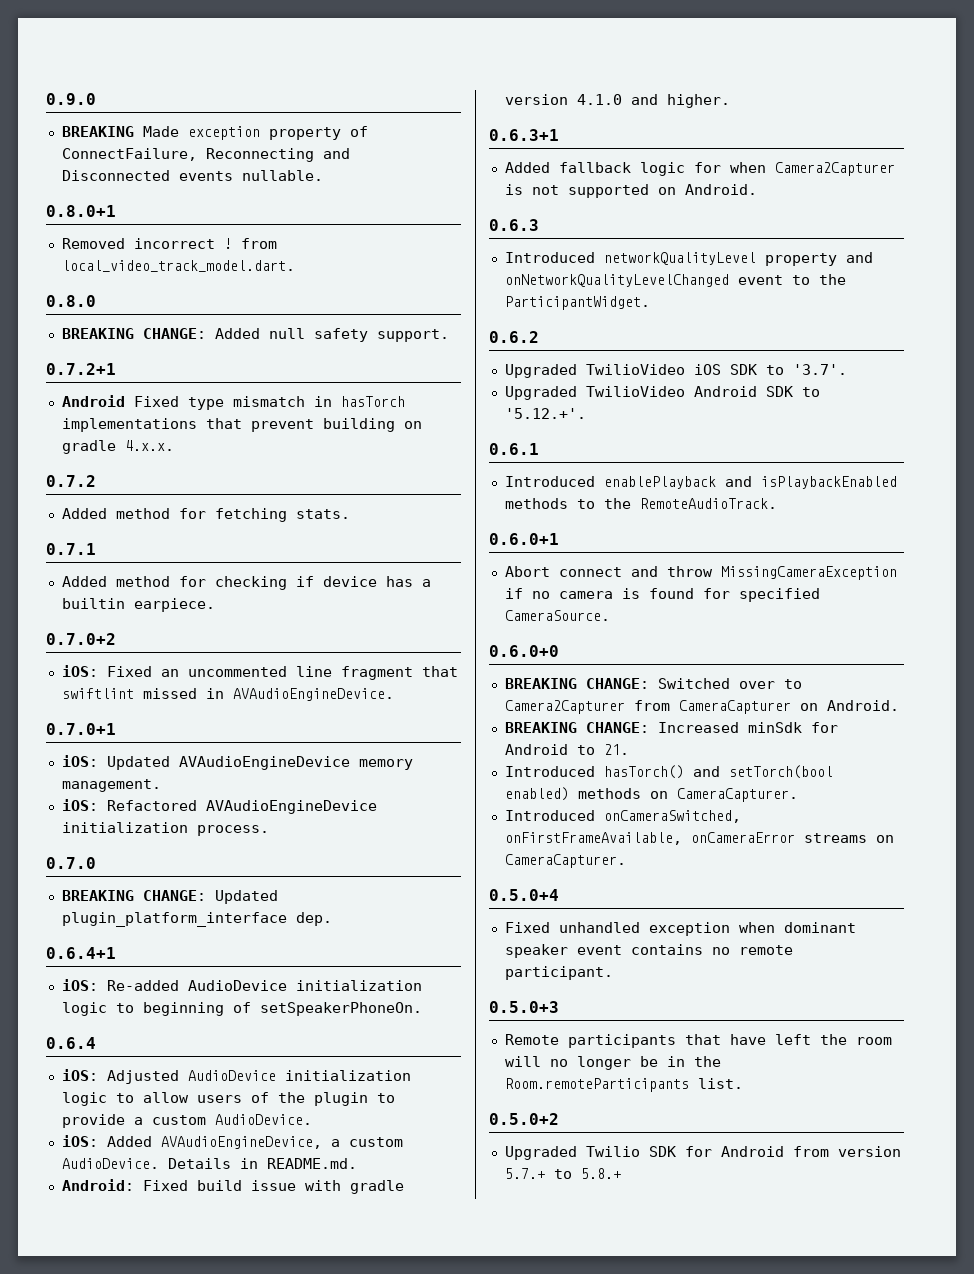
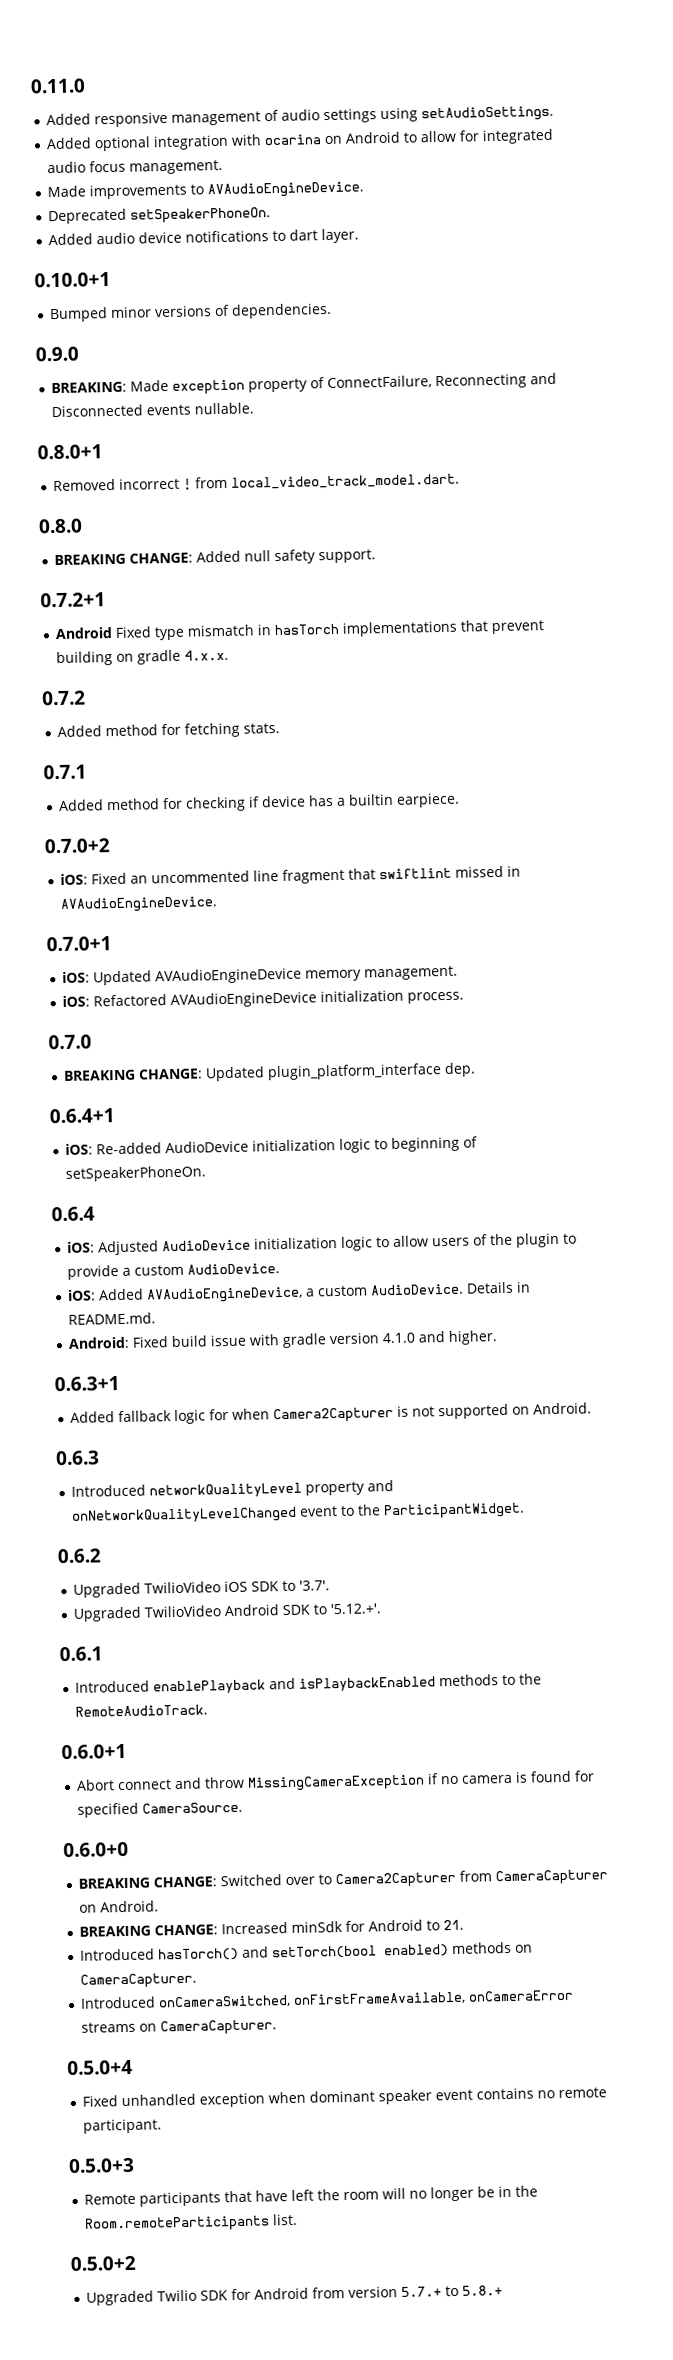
+ 0.11.0
+ Added responsive management of audio settings using setAudioSettings.
+ Added optional integration with ocarina on Android to allow for integrated audio focus management.
+ Made improvements to AVAudioEngineDevice.
+ Deprecated setSpeakerPhoneOn.
+ Added audio device notifications to dart layer.
+ 0.10.0+1
+ Bumped minor versions of dependencies.
- BREAKING Made exception property of ConnectFailure, Reconnecting and Disconnected events nullable.
+ BREAKING: Made exception property of ConnectFailure, Reconnecting and Disconnected events nullable.

